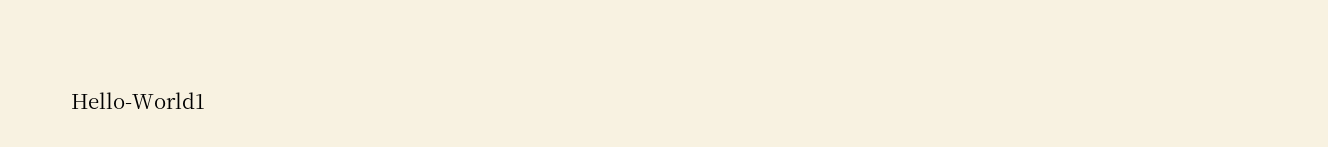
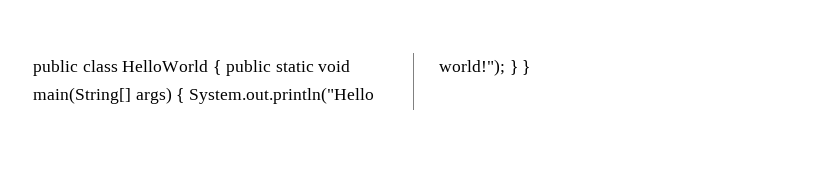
- Hello-World1
+ public class HelloWorld { public static void main(String[] args) { System.out.println("Hello world!"); } }

